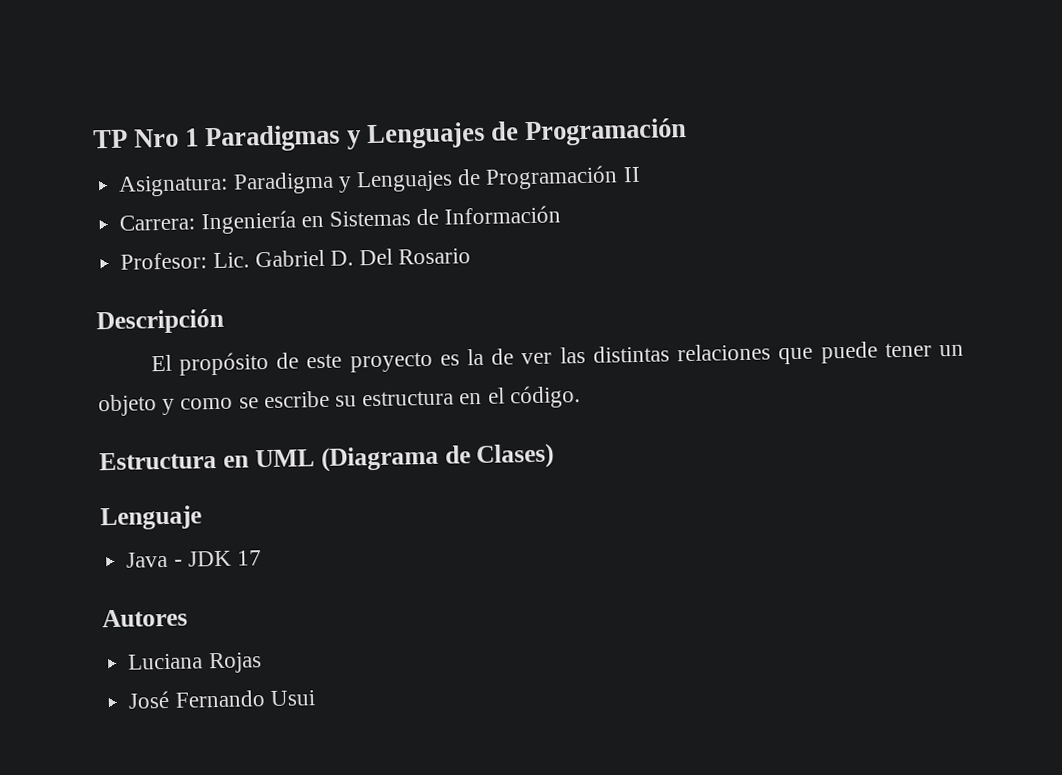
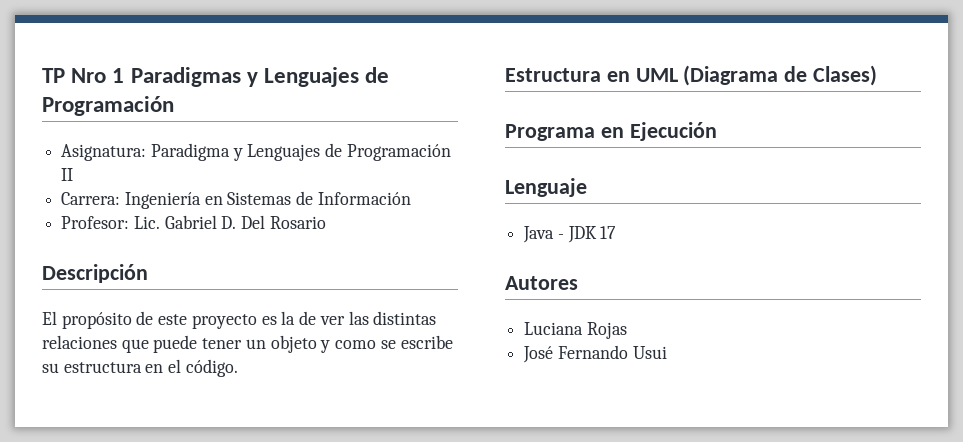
+ Programa en Ejecución

